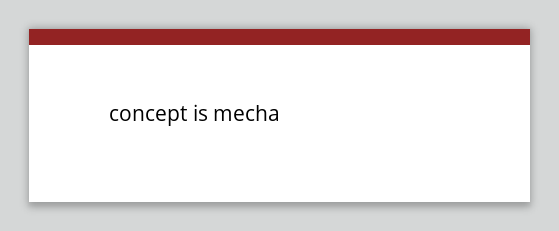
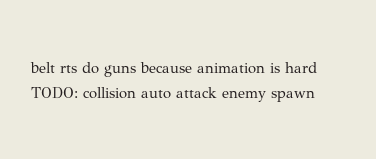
- concept is mecha
+ belt rts do guns because animation is hard
+ TODO: collision auto attack enemy spawn

